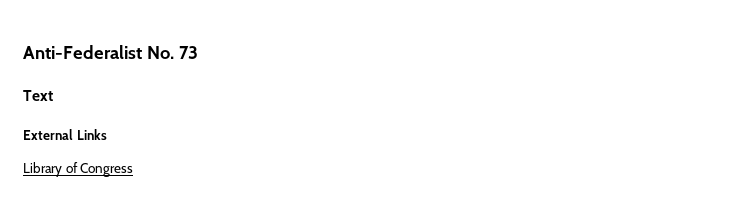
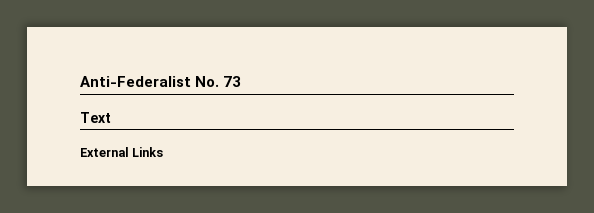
- Library of Congress

